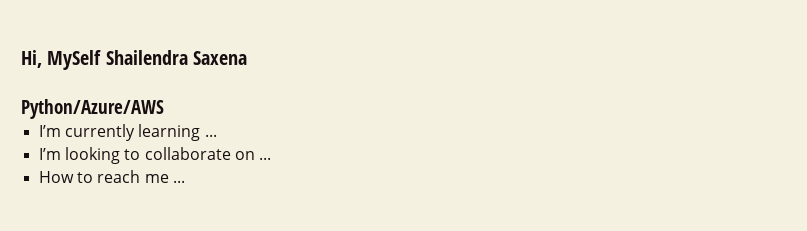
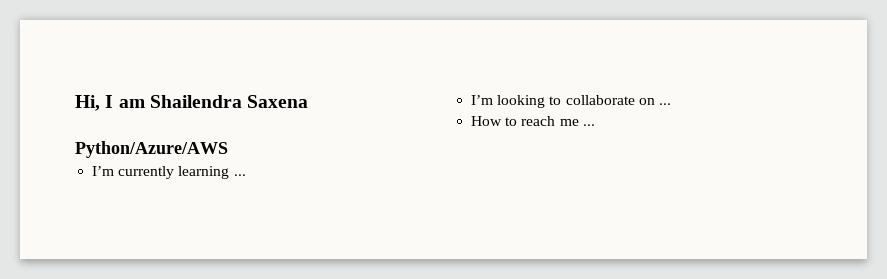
- Hi, MySelf Shailendra Saxena
+ Hi, I am Shailendra Saxena

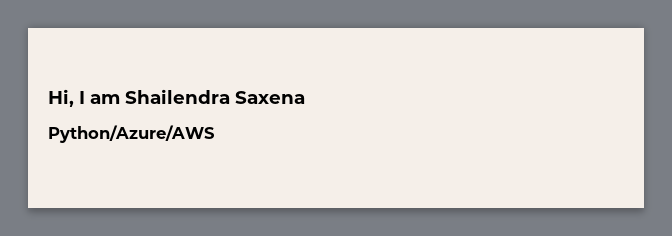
- I’m currently learning ...
- I’m looking to collaborate on ...
- How to reach me ...

